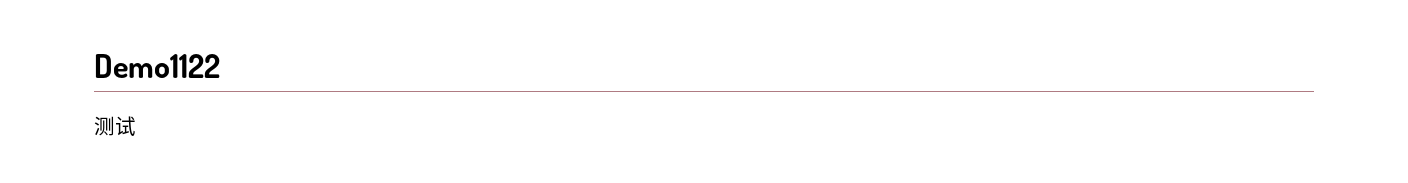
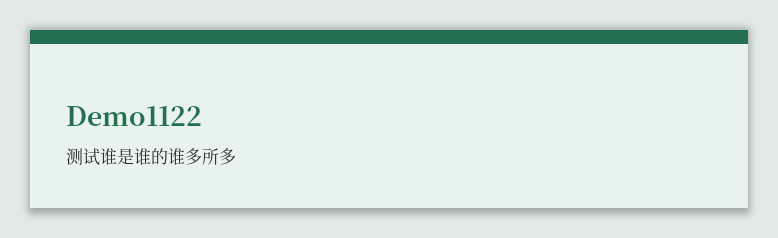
- 测试
+ 测试谁是谁的谁多所多

